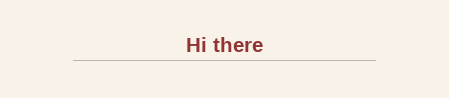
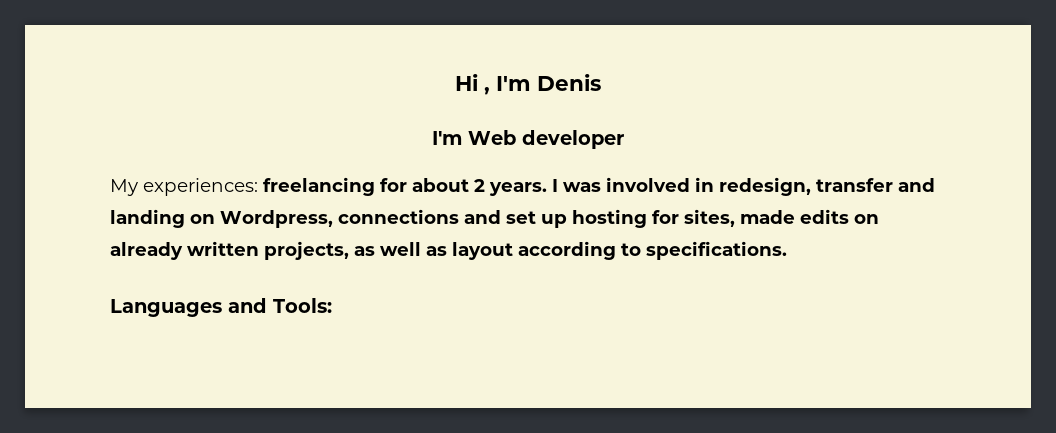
- Hi there
+ Hi , I'm Denis
+ I'm Web developer
+ My experiences: freelancing for about 2 years. I was involved in redesign, transfer and landing on Wordpress, connections and set up hosting for sites, made edits on already written projects, as well as layout according to specifications.
+ Languages and Tools:

